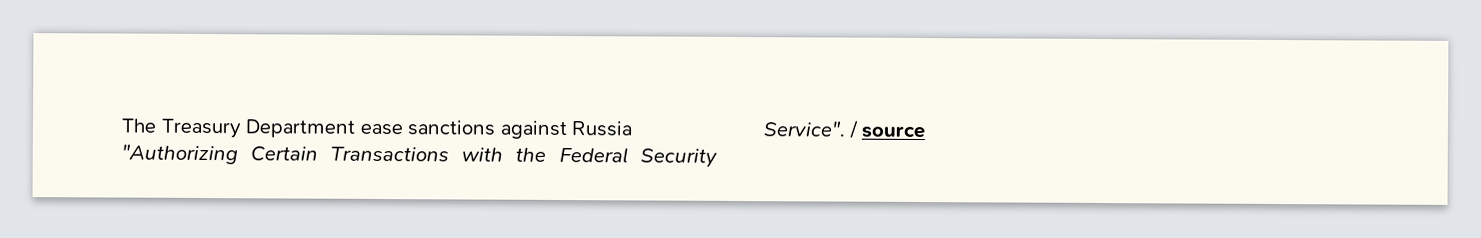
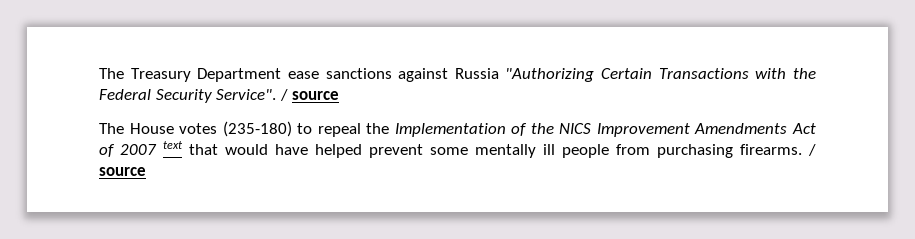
+ The House votes (235-180) to repeal the Implementation of the NICS Improvement Amendments Act of 2007 text that would have helped prevent some mentally ill people from purchasing firearms. / source

